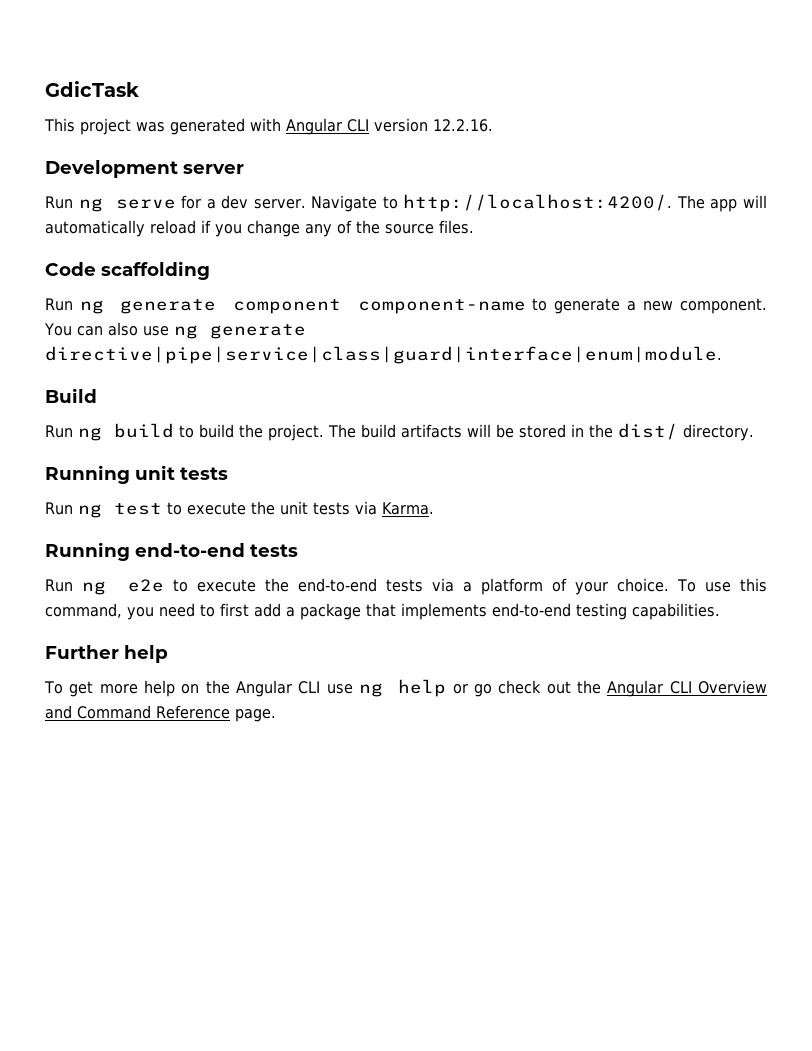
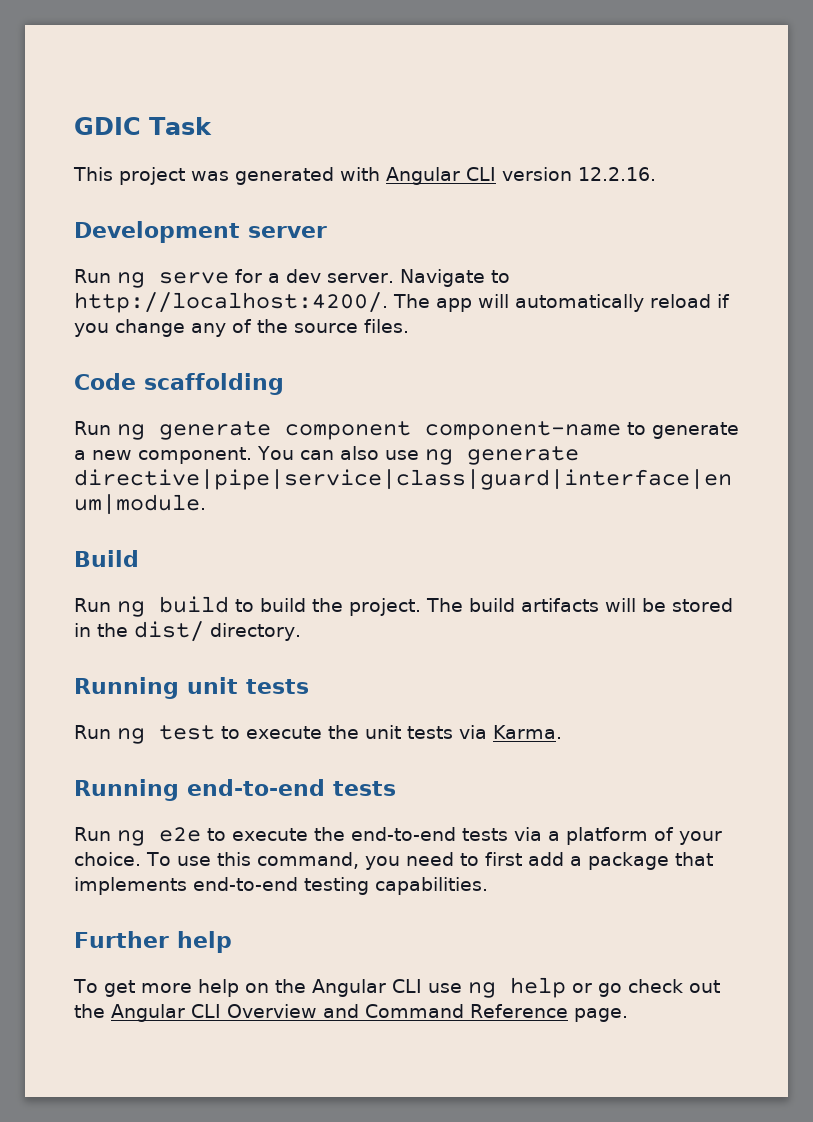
- GdicTask
+ GDIC Task

